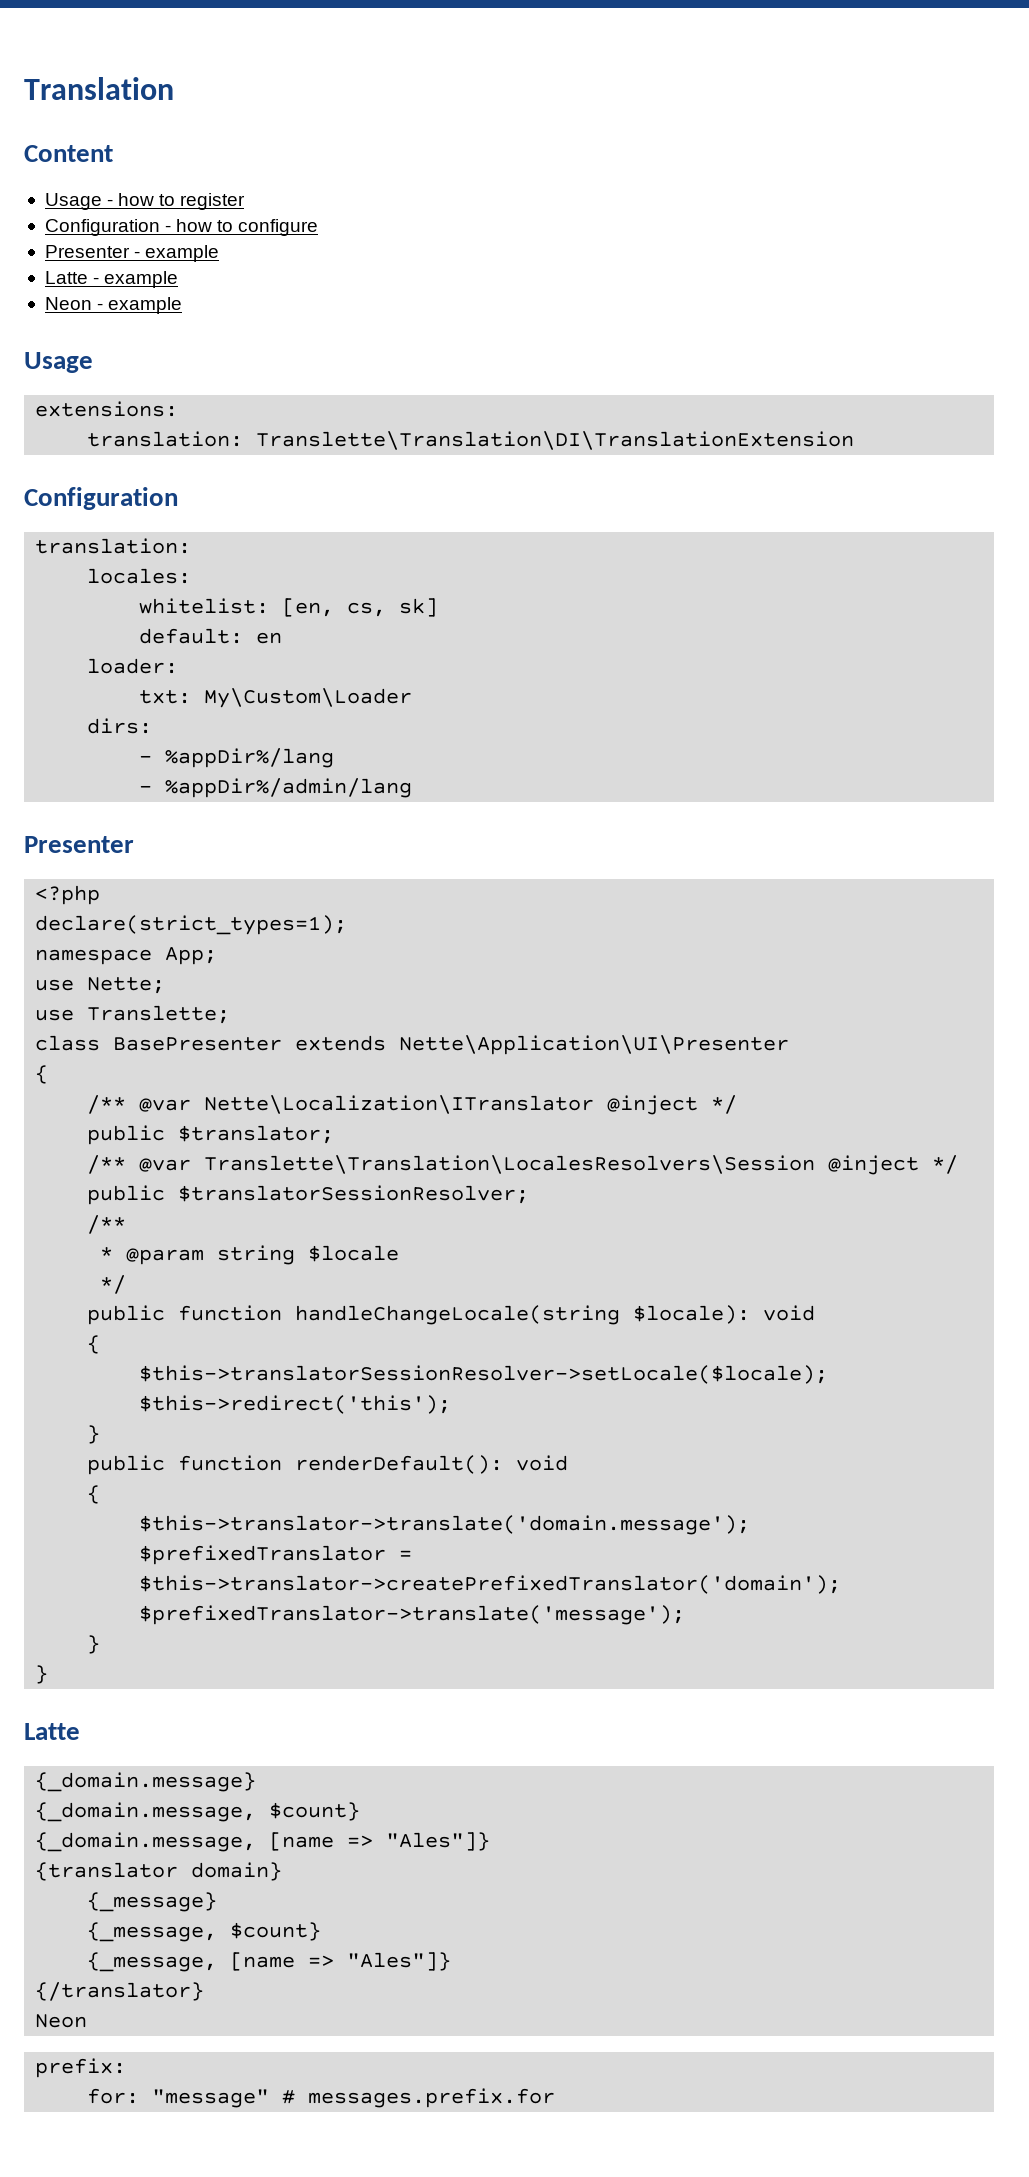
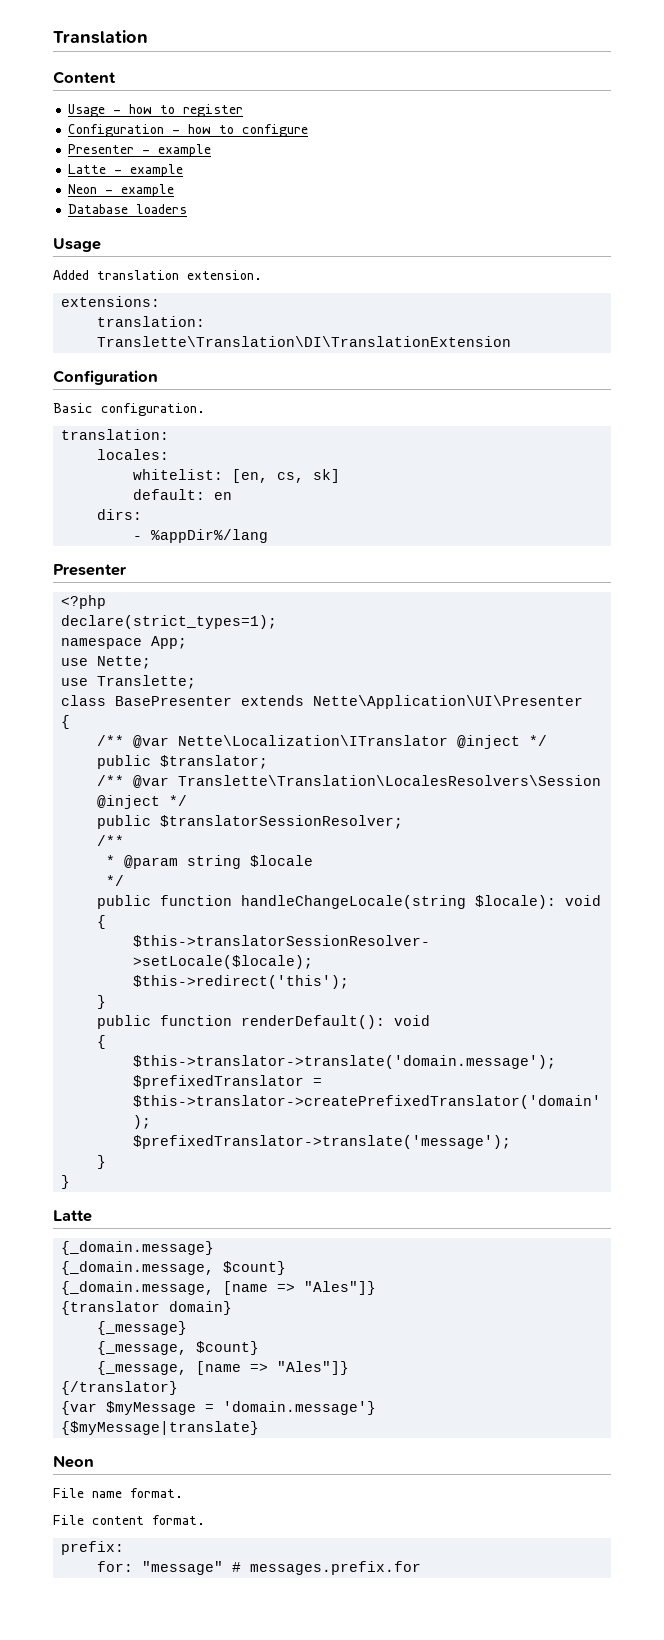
  Neon - example
+ Database loaders
  Usage
+ Added translation extension.
+ Basic configuration.
- loader:
- txt: My\Custom\Loader
- - %appDir%/admin/lang
  {/translator}
+ {var $myMessage = 'domain.message'}
+ {$myMessage|translate}
  Neon
+ File name format.
+ File content format.

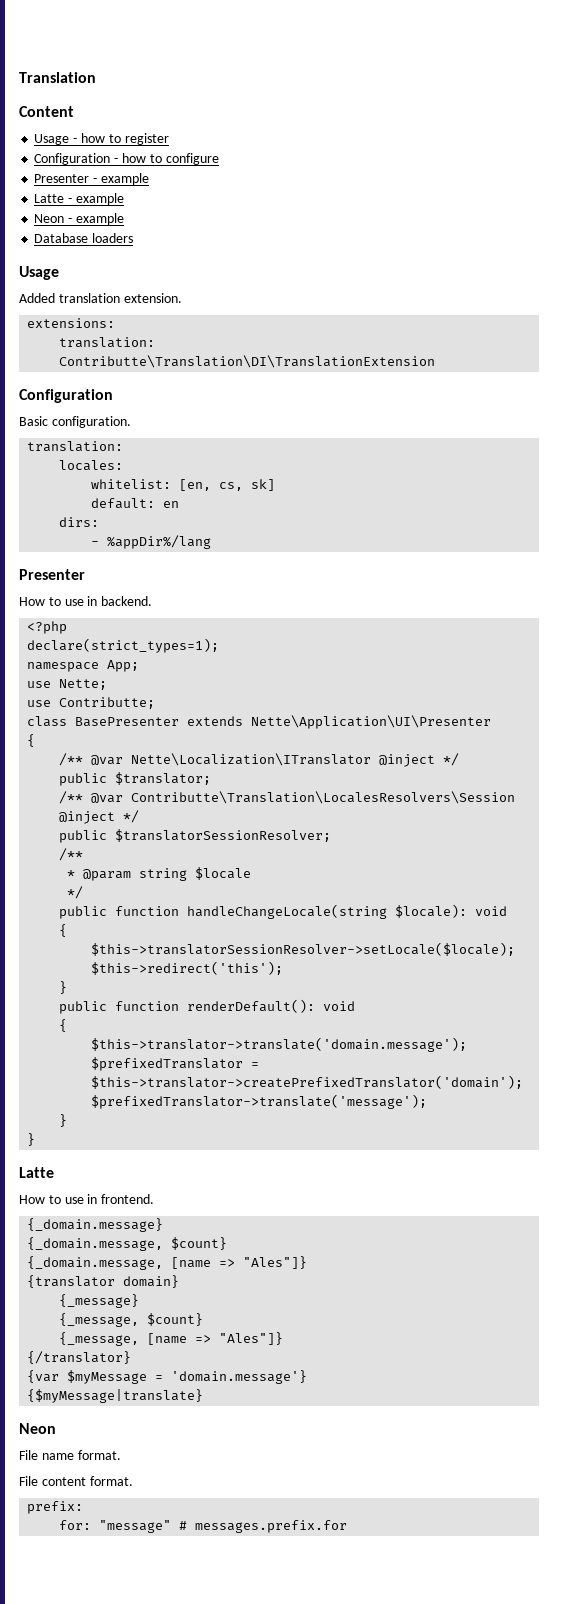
- translation: Translette\Translation\DI\TranslationExtension
+ translation: Contributte\Translation\DI\TranslationExtension
+ How to use in backend.
- use Translette;
+ use Contributte;
- /** @var Translette\Translation\LocalesResolvers\Session @inject */
+ /** @var Contributte\Translation\LocalesResolvers\Session @inject */
+ How to use in frontend.

